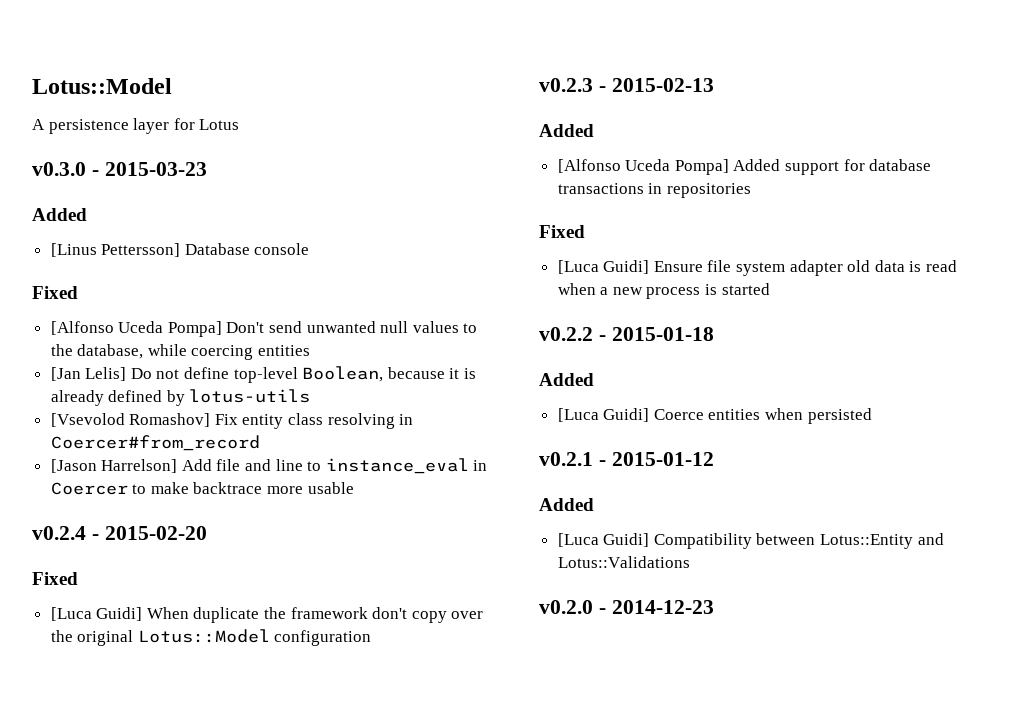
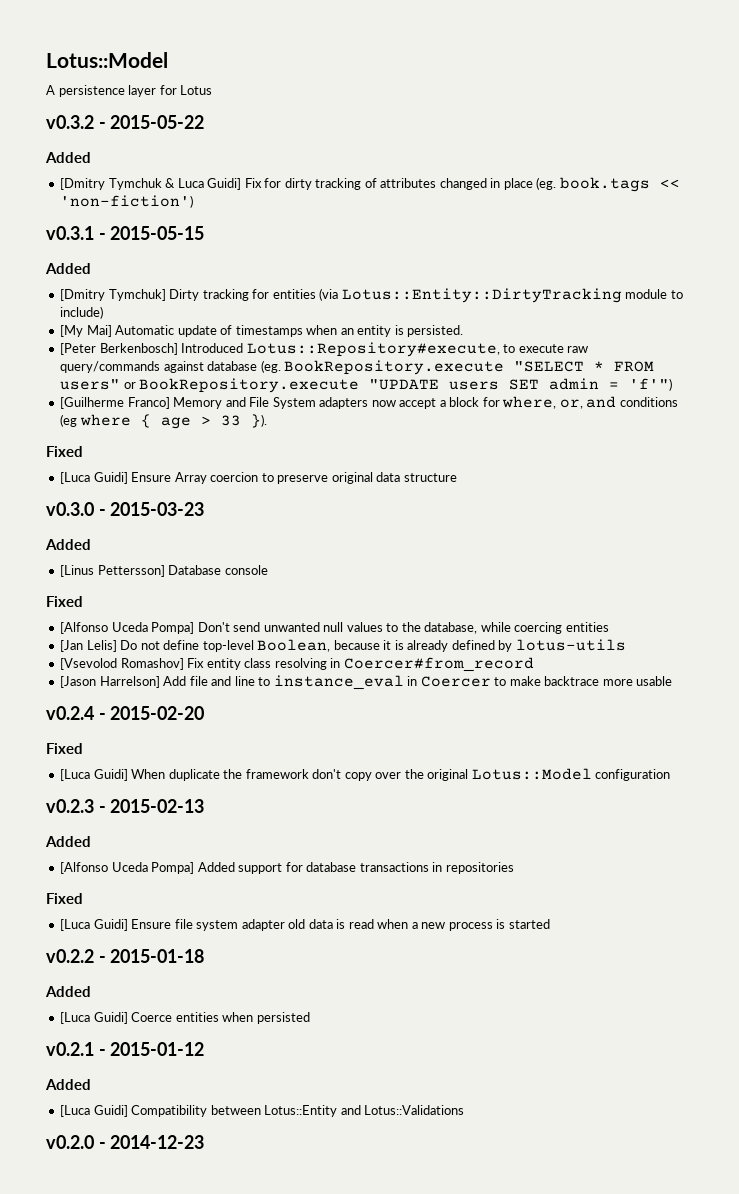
+ v0.3.2 - 2015-05-22
+ Added
+ [Dmitry Tymchuk & Luca Guidi] Fix for dirty tracking of attributes changed in place (eg. book.tags << 'non-fiction')
+ v0.3.1 - 2015-05-15
+ Added
+ [Dmitry Tymchuk] Dirty tracking for entities (via Lotus::Entity::DirtyTracking module to include)
+ [My Mai] Automatic update of timestamps when an entity is persisted.
+ [Peter Berkenbosch] Introduced Lotus::Repository#execute, to execute raw query/commands against database (eg. BookRepository.execute "SELECT * FROM users" or BookRepository.execute "UPDATE users SET admin = 'f'")
+ [Guilherme Franco] Memory and File System adapters now accept a block for where, or, and conditions (eg where { age > 33 }).
+ Fixed
+ [Luca Guidi] Ensure Array coercion to preserve original data structure

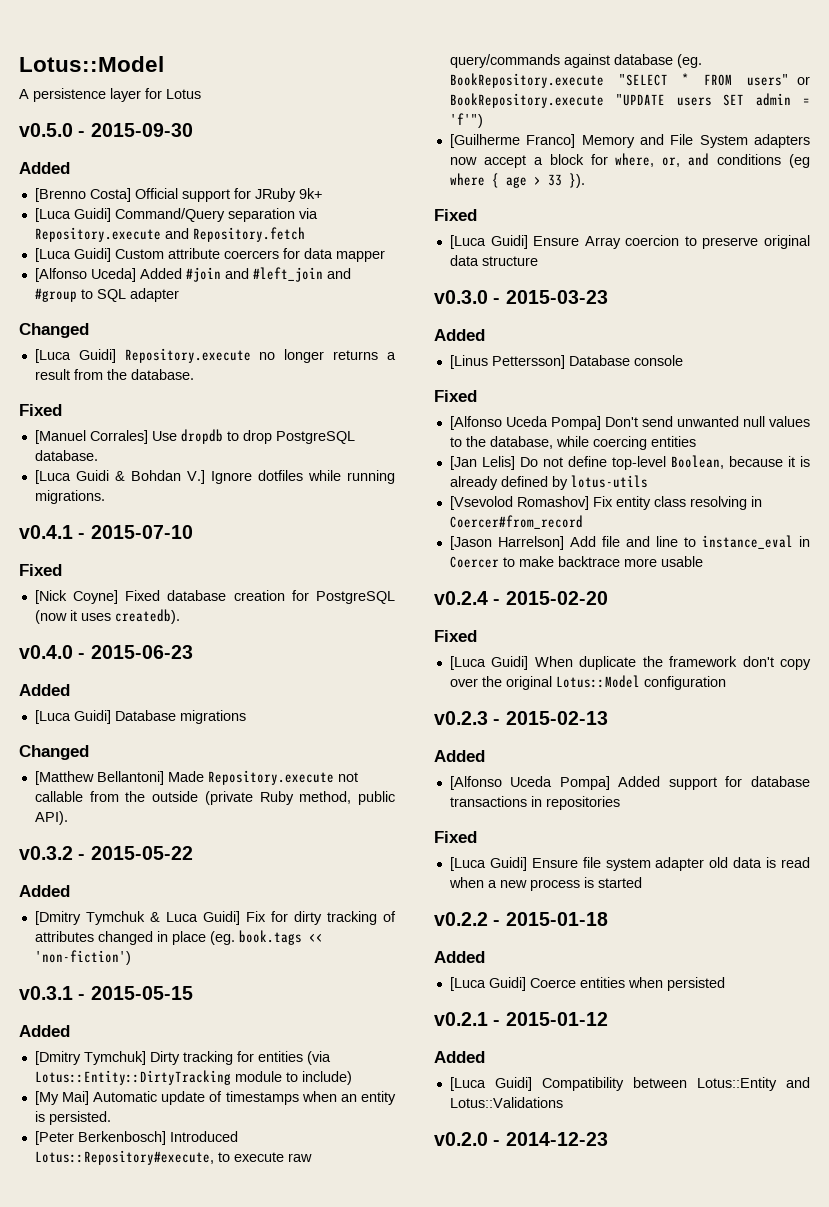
+ v0.5.0 - 2015-09-30
+ Added
+ [Brenno Costa] Official support for JRuby 9k+
+ [Luca Guidi] Command/Query separation via Repository.execute and Repository.fetch
+ [Luca Guidi] Custom attribute coercers for data mapper
+ [Alfonso Uceda] Added #join and #left_join and #group to SQL adapter
+ Changed
+ [Luca Guidi] Repository.execute no longer returns a result from the database.
+ Fixed
+ [Manuel Corrales] Use dropdb to drop PostgreSQL database.
+ [Luca Guidi & Bohdan V.] Ignore dotfiles while running migrations.
+ v0.4.1 - 2015-07-10
+ Fixed
+ [Nick Coyne] Fixed database creation for PostgreSQL (now it uses createdb).
+ v0.4.0 - 2015-06-23
+ Added
+ [Luca Guidi] Database migrations
+ Changed
+ [Matthew Bellantoni] Made Repository.execute not callable from the outside (private Ruby method, public API).

